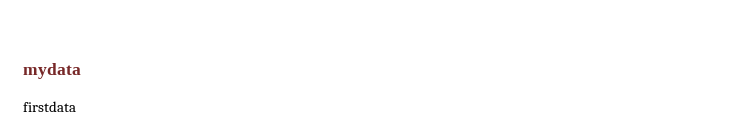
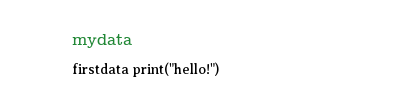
- firstdata
+ firstdata print("hello!")

